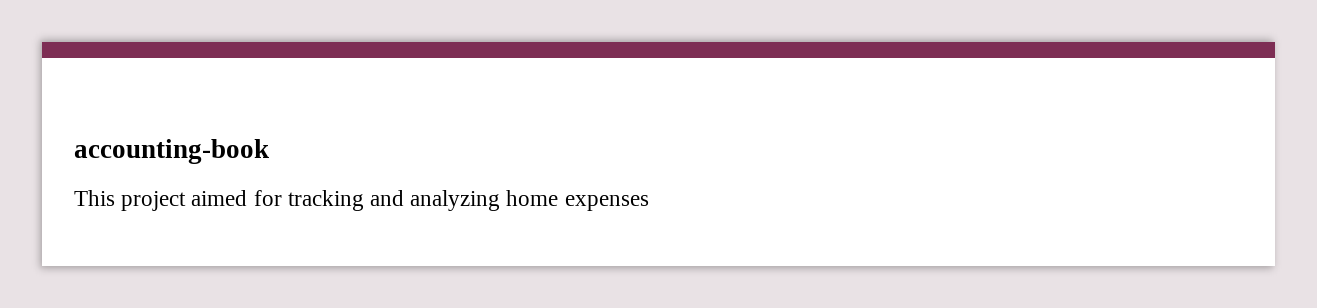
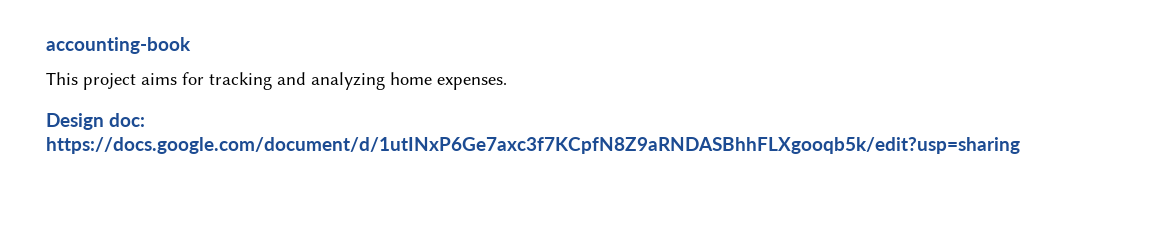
- This project aimed for tracking and analyzing home expenses
+ This project aims for tracking and analyzing home expenses.
+ Design doc: https://docs.google.com/document/d/1utINxP6Ge7axc3f7KCpfN8Z9aRNDASBhhFLXgooqb5k/edit?usp=sharing

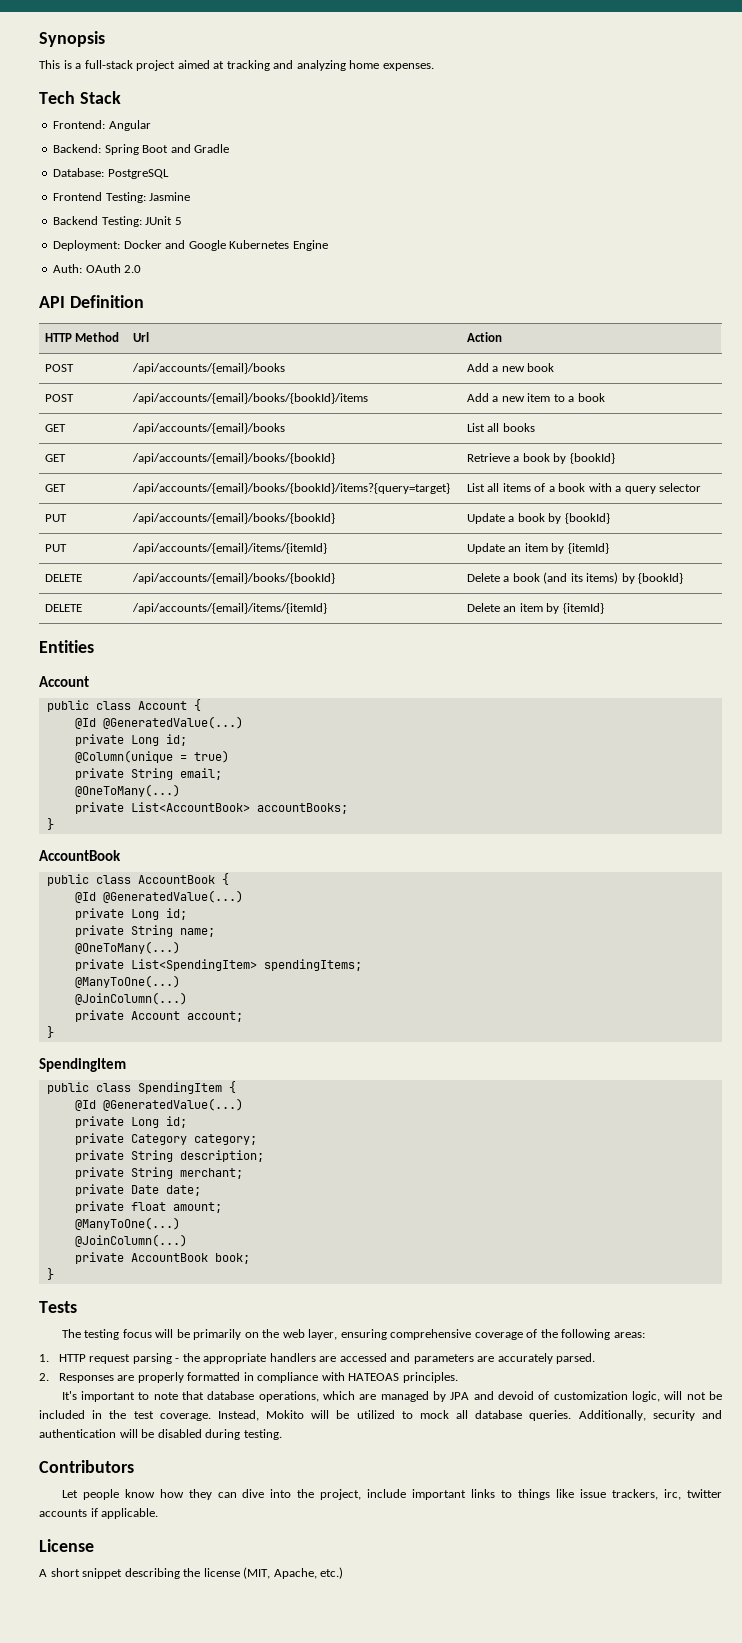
- accounting-book
+ Synopsis
- This project aims for tracking and analyzing home expenses.
+ This is a full-stack project aimed at tracking and analyzing home expenses.
- Design doc: https://docs.google.com/document/d/1utINxP6Ge7axc3f7KCpfN8Z9aRNDASBhhFLXgooqb5k/edit?usp=sharing
+ Tech Stack
+ Frontend: Angular
+ Backend: Spring Boot and Gradle
+ Database: PostgreSQL
+ Frontend Testing: Jasmine
+ Backend Testing: JUnit 5
+ Deployment: Docker and Google Kubernetes Engine
+ Auth: OAuth 2.0
+ API Definition
+ HTTP Method | Url | Action
+ POST | /api/accounts/{email}/books | Add a new book
+ POST | /api/accounts/{email}/books/{bookId}/items | Add a new item to a book
+ GET | /api/accounts/{email}/books | List all books
+ GET | /api/accounts/{email}/books/{bookId} | Retrieve a book by {bookId}
+ GET | /api/accounts/{email}/books/{bookId}/items?{query=target} | List all items of a book with a query selector
+ PUT | /api/accounts/{email}/books/{bookId} | Update a book by {bookId}
+ PUT | /api/accounts/{email}/items/{itemId} | Update an item by {itemId}
+ DELETE | /api/accounts/{email}/books/{bookId} | Delete a book (and its items) by {bookId}
+ DELETE | /api/accounts/{email}/items/{itemId} | Delete an item by {itemId}
+ Entities
+ Account
+ public class Account {
+ @Id @GeneratedValue(...)
+ private Long id;
+ @Column(unique = true)
+ private String email;
+ @OneToMany(...)
+ private List<AccountBook> accountBooks;
+ }
+ AccountBook
+ public class AccountBook {
+ @Id @GeneratedValue(...)
+ private Long id;
+ private String name;
+ @OneToMany(...)
+ private List<SpendingItem> spendingItems;
+ @ManyToOne(...)
+ @JoinColumn(...)
+ private Account account;
+ }
+ SpendingItem
+ public class SpendingItem {
+ @Id @GeneratedValue(...)
+ private Long id;
+ private Category category;
+ private String description;
+ private String merchant;
+ private Date date;
+ private float amount;
+ @ManyToOne(...)
+ @JoinColumn(...)
+ private AccountBook book;
+ }
+ Tests
+ The testing focus will be primarily on the web layer, ensuring comprehensive coverage of the following areas:
+ 1. HTTP request parsing - the appropriate handlers are accessed and parameters are accurately parsed.
+ 2. Responses are properly formatted in compliance with HATEOAS principles.
+ It's important to note that database operations, which are managed by JPA and devoid of customization logic, will not be included in the test coverage. Instead, Mokito will be utilized to mock all database queries. Additionally, security and authentication will be disabled during testing.
+ Contributors
+ Let people know how they can dive into the project, include important links to things like issue trackers, irc, twitter accounts if applicable.
+ License
+ A short snippet describing the license (MIT, Apache, etc.)

